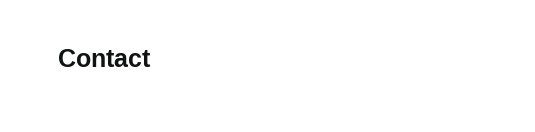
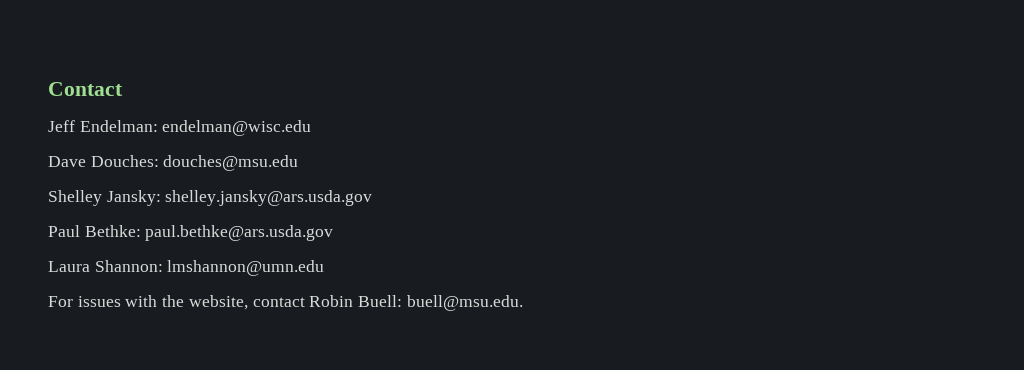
+ Jeff Endelman: endelman@wisc.edu
+ Dave Douches: douches@msu.edu
+ Shelley Jansky: shelley.jansky@ars.usda.gov
+ Paul Bethke: paul.bethke@ars.usda.gov
+ Laura Shannon: lmshannon@umn.edu
+ For issues with the website, contact Robin Buell: buell@msu.edu.

